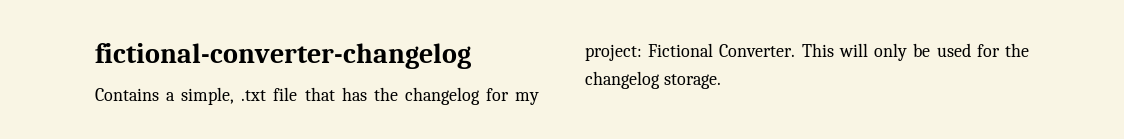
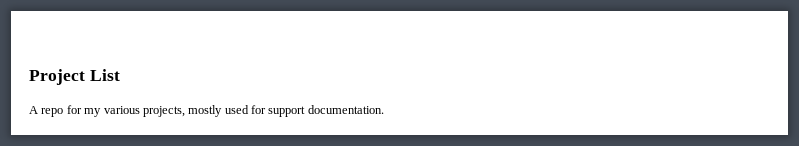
- fictional-converter-changelog
- Contains a simple, .txt file that has the changelog for my project: Fictional Converter. This will only be used for the changelog storage.
+ Project List
+ A repo for my various projects, mostly used for support documentation.

